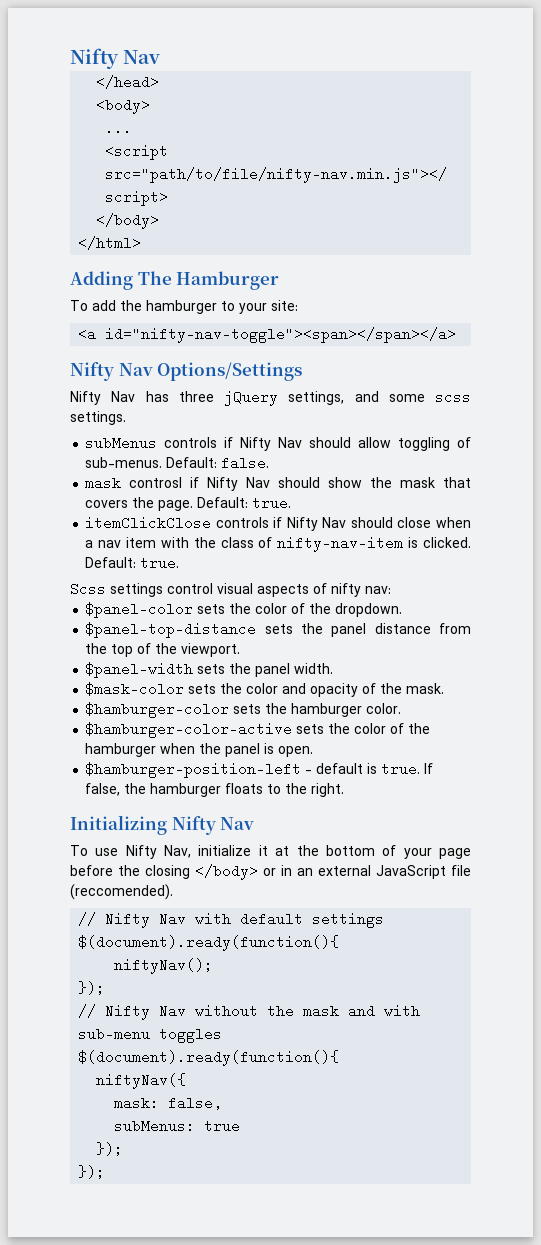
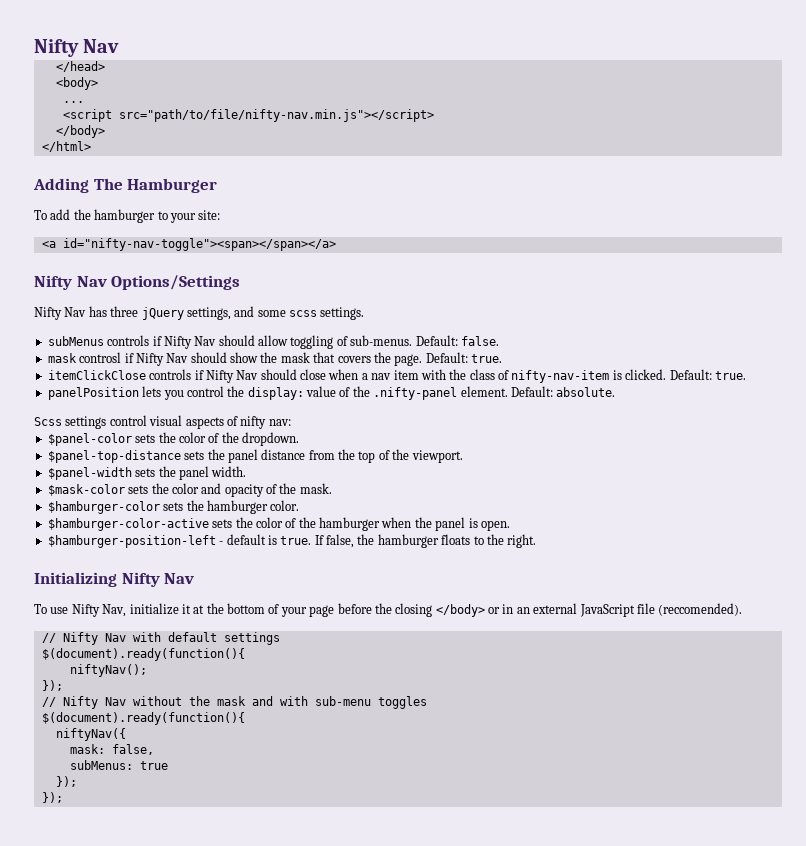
+ panelPosition lets you control the display: value of the .nifty-panel element. Default: absolute.

